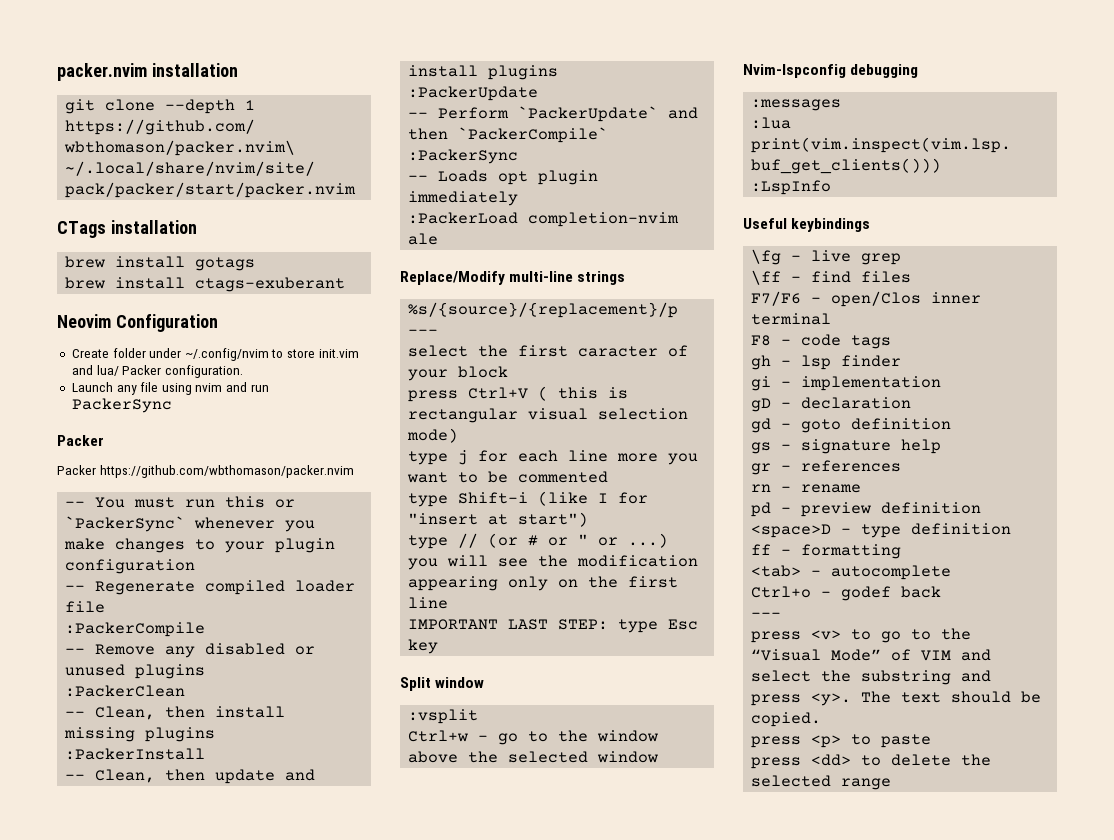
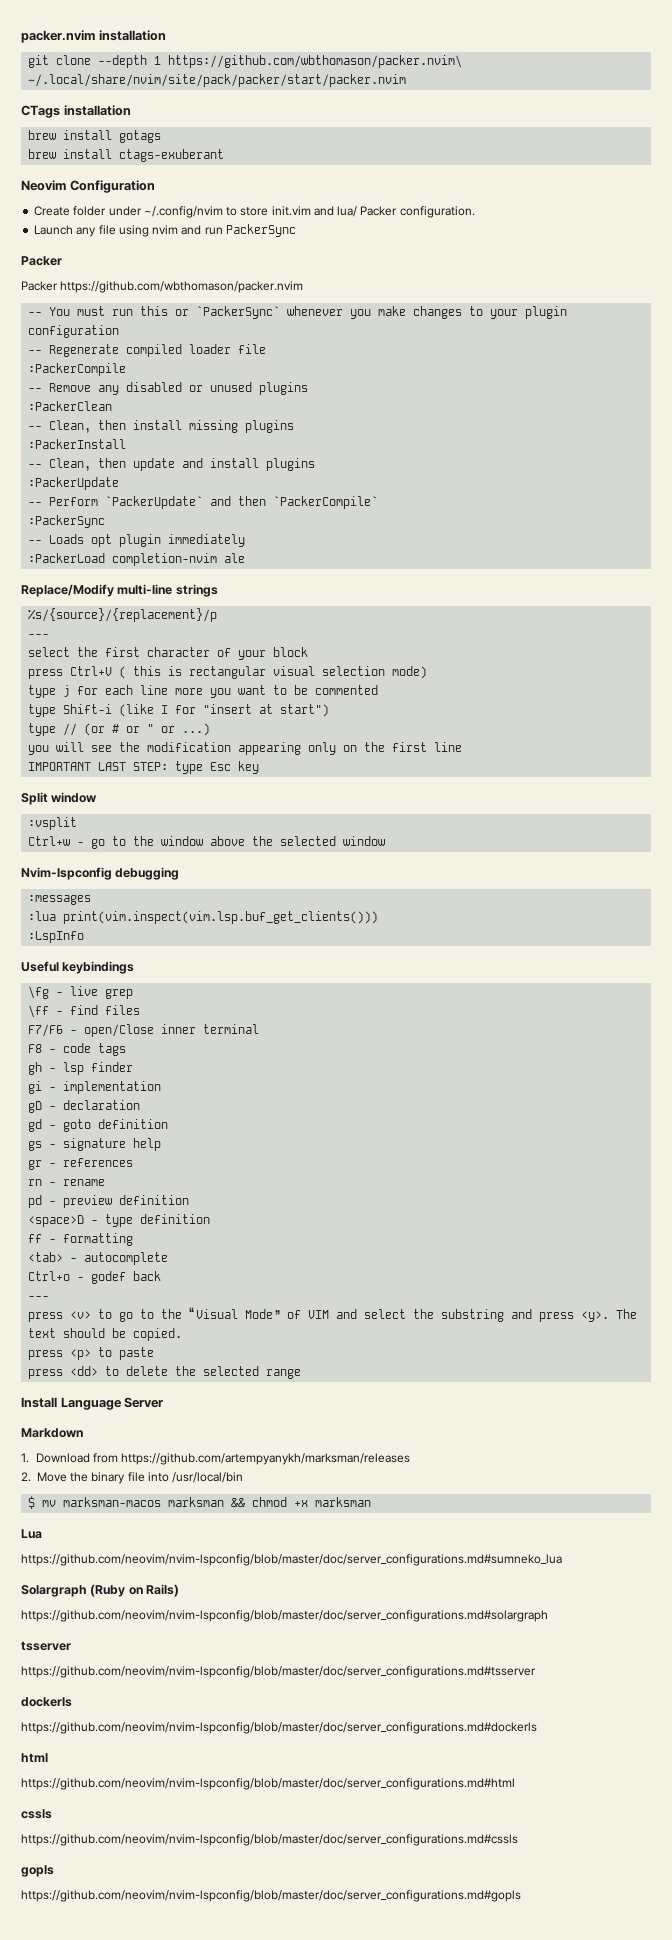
- select the first caracter of your block
+ select the first character of your block
- F7/F6 - open/Clos inner terminal
+ F7/F6 - open/Close inner terminal
+ Install Language Server
+ Markdown
+ 1. Download from https://github.com/artempyanykh/marksman/releases
+ 2. Move the binary file into /usr/local/bin
+ $ mv marksman-macos marksman && chmod +x marksman
+ Lua
+ https://github.com/neovim/nvim-lspconfig/blob/master/doc/server_configurations.md#sumneko_lua
+ Solargraph (Ruby on Rails)
+ https://github.com/neovim/nvim-lspconfig/blob/master/doc/server_configurations.md#solargraph
+ tsserver
+ https://github.com/neovim/nvim-lspconfig/blob/master/doc/server_configurations.md#tsserver
+ dockerls
+ https://github.com/neovim/nvim-lspconfig/blob/master/doc/server_configurations.md#dockerls
+ html
+ https://github.com/neovim/nvim-lspconfig/blob/master/doc/server_configurations.md#html
+ cssls
+ https://github.com/neovim/nvim-lspconfig/blob/master/doc/server_configurations.md#cssls
+ gopls
+ https://github.com/neovim/nvim-lspconfig/blob/master/doc/server_configurations.md#gopls

